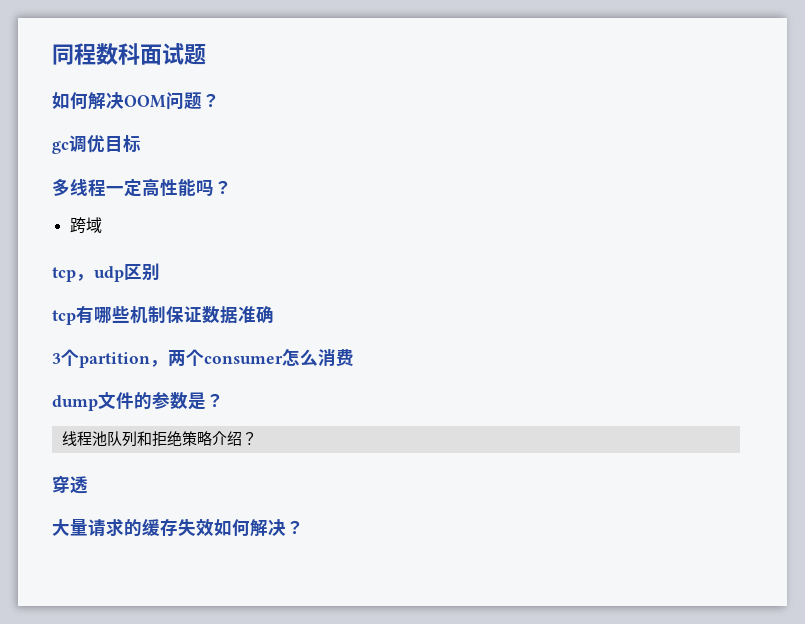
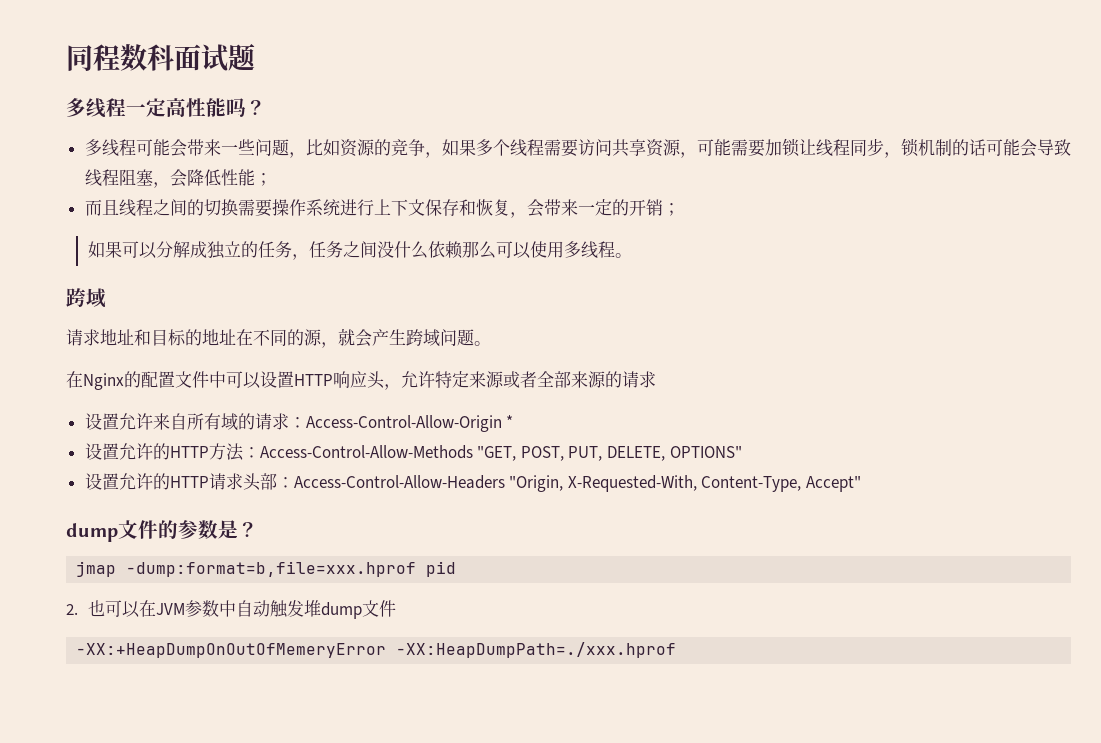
- 如何解决OOM问题？
- gc调优目标
+ 多线程可能会带来一些问题，比如资源的竞争，如果多个线程需要访问共享资源，可能需要加锁让线程同步，锁机制的话可能会导致线程阻塞，会降低性能；
+ 而且线程之间的切换需要操作系统进行上下文保存和恢复，会带来一定的开销；
+ 如果可以分解成独立的任务，任务之间没什么依赖那么可以使用多线程。
  跨域
- tcp，udp区别
- tcp有哪些机制保证数据准确
- 3个partition，两个consumer怎么消费
+ 请求地址和目标的地址在不同的源，就会产生跨域问题。
+ 在Nginx的配置文件中可以设置HTTP响应头，允许特定来源或者全部来源的请求
+ 设置允许来自所有域的请求：Access-Control-Allow-Origin *
+ 设置允许的HTTP方法：Access-Control-Allow-Methods "GET, POST, PUT, DELETE, OPTIONS"
+ 设置允许的HTTP请求头部：Access-Control-Allow-Headers "Origin, X-Requested-With, Content-Type, Accept"
- 线程池队列和拒绝策略介绍？
- 穿透
- 大量请求的缓存失效如何解决？
+ jmap -dump:format=b,file=xxx.hprof pid
+ 2.也可以在JVM参数中自动触发堆dump文件
+ -XX:+HeapDumpOnOutOfMemeryError -XX:HeapDumpPath=./xxx.hprof

